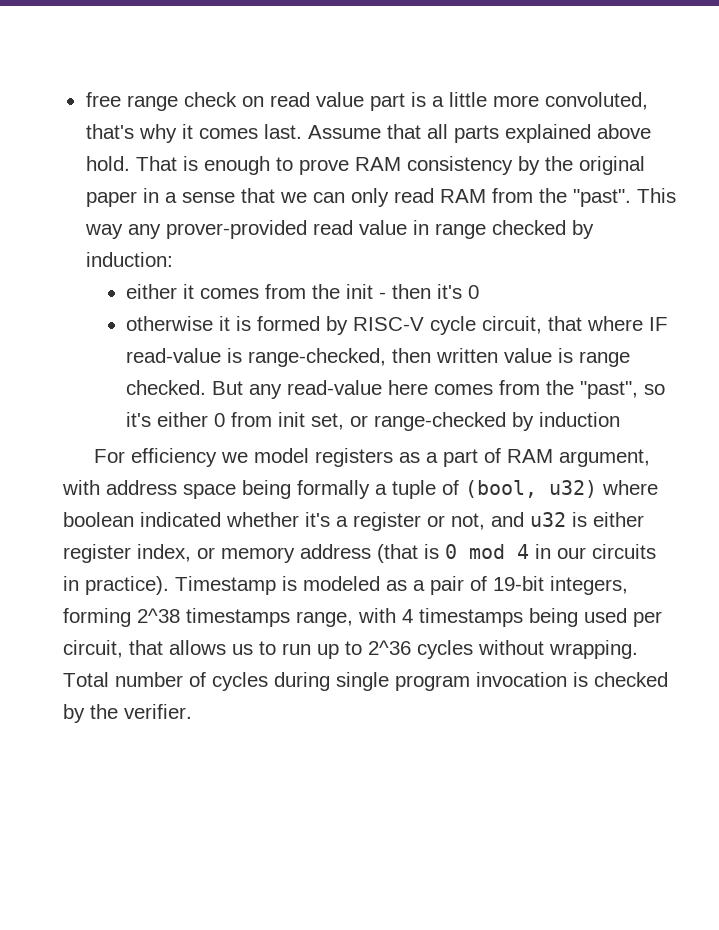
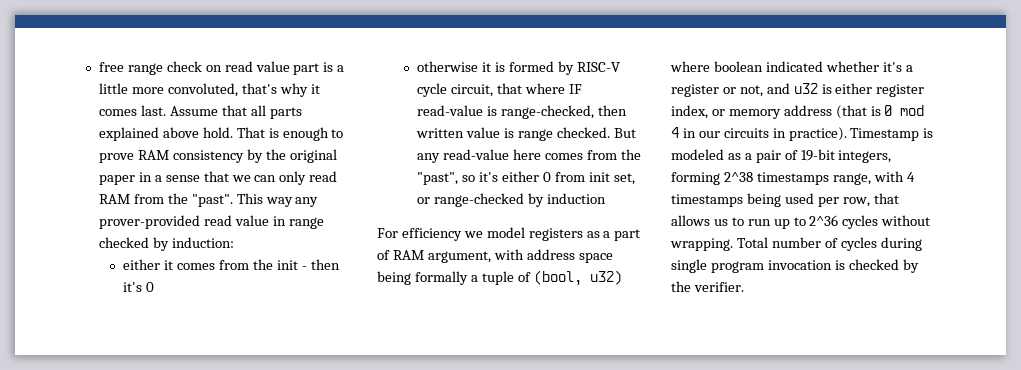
- Timestamp is modeled as a pair of 19-bit integers, forming 2^38 timestamps range, with 4 timestamps being used per circuit, that allows us to run up to 2^36 cycles without wrapping.
+ Timestamp is modeled as a pair of 19-bit integers, forming 2^38 timestamps range, with 4 timestamps being used per row, that allows us to run up to 2^36 cycles without wrapping.

